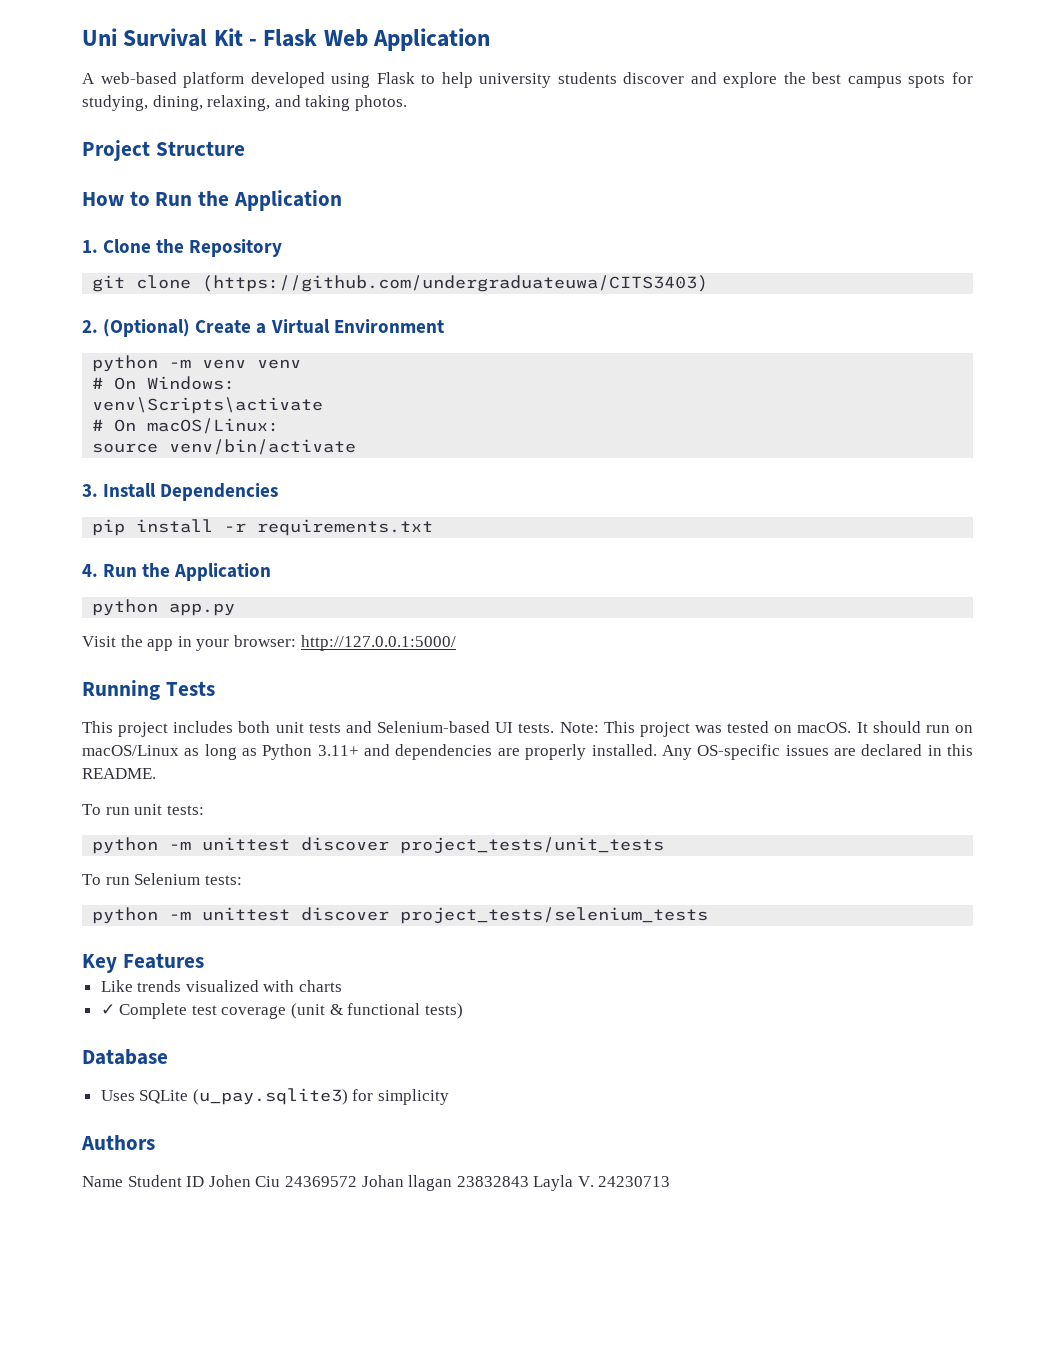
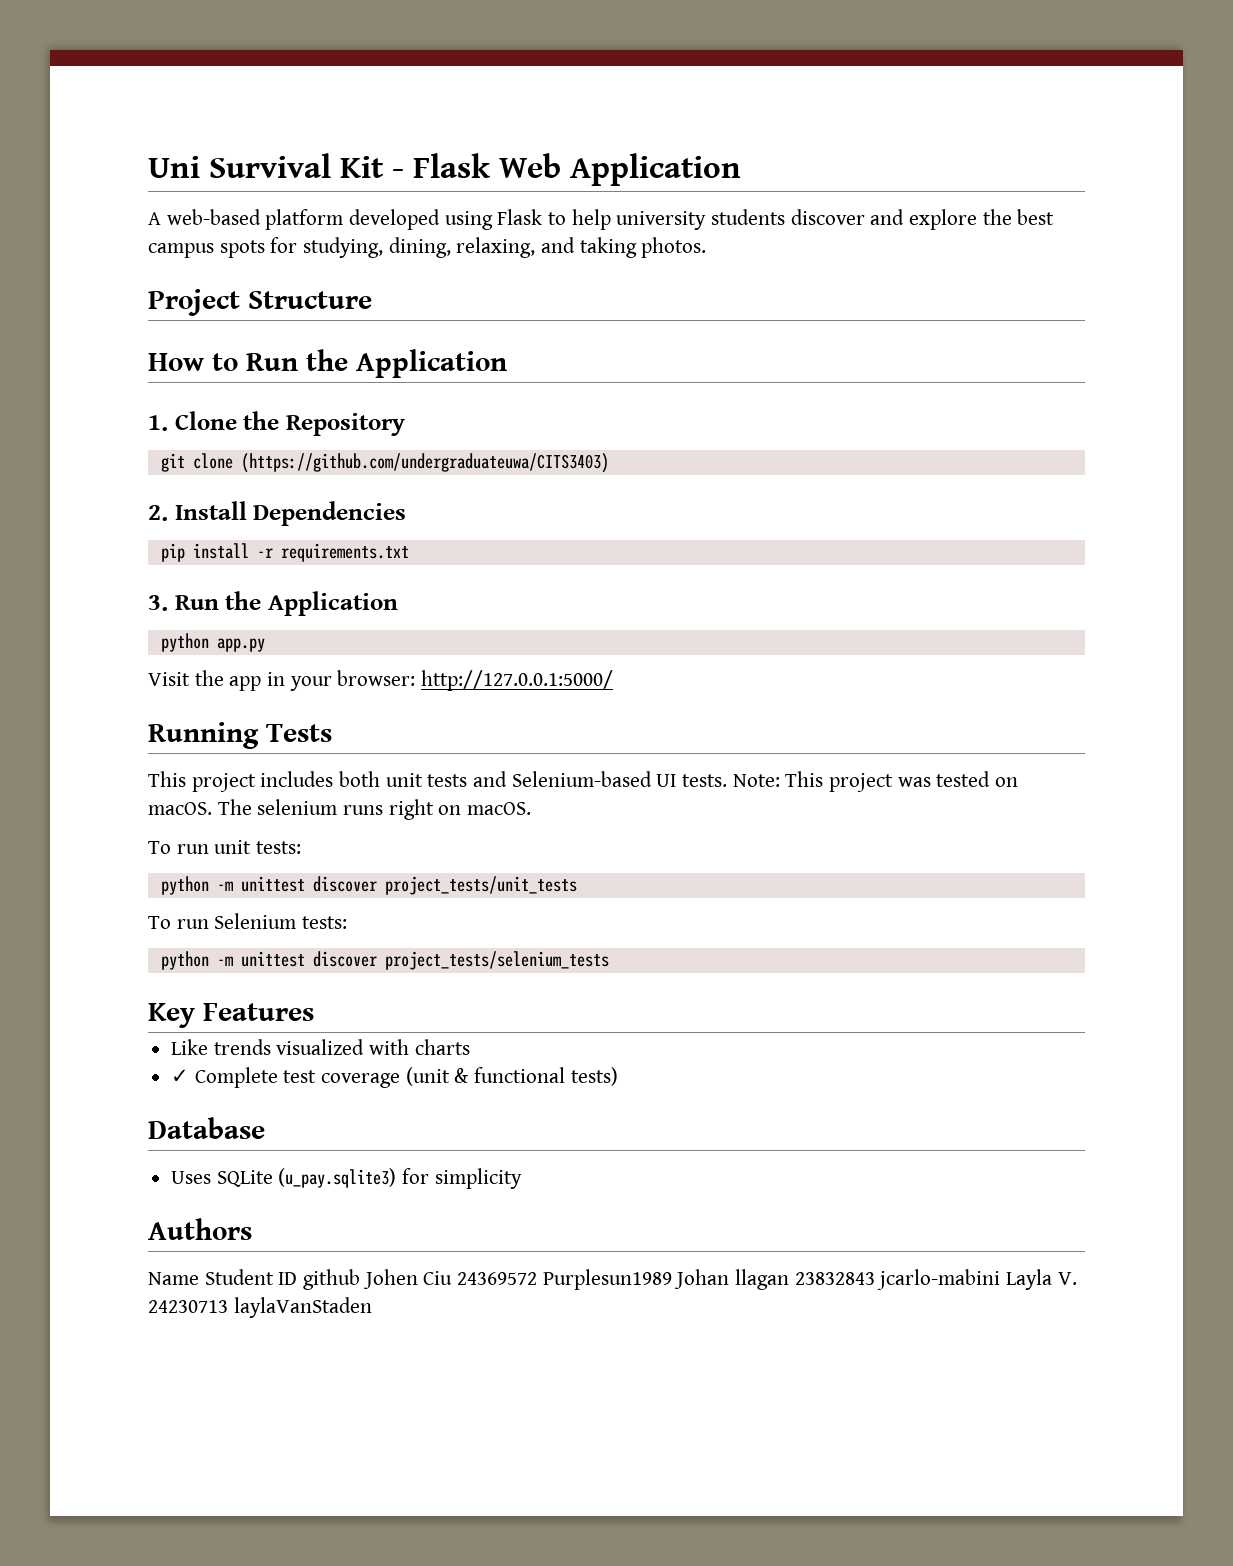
- 2. (Optional) Create a Virtual Environment
- python -m venv venv
- # On Windows:
- venv\Scripts\activate
- # On macOS/Linux:
- source venv/bin/activate
- 3. Install Dependencies
+ 2. Install Dependencies
- 4. Run the Application
+ 3. Run the Application
- It should run on macOS/Linux as long as Python 3.11+ and dependencies are properly installed. Any OS-specific issues are declared in this README.
+ The selenium runs right on macOS.
- Name Student ID Johen Ciu 24369572 Johan llagan 23832843 Layla V. 24230713
+ Name Student ID github Johen Ciu 24369572 Purplesun1989 Johan llagan 23832843 jcarlo-mabini Layla V. 24230713 laylaVanStaden

